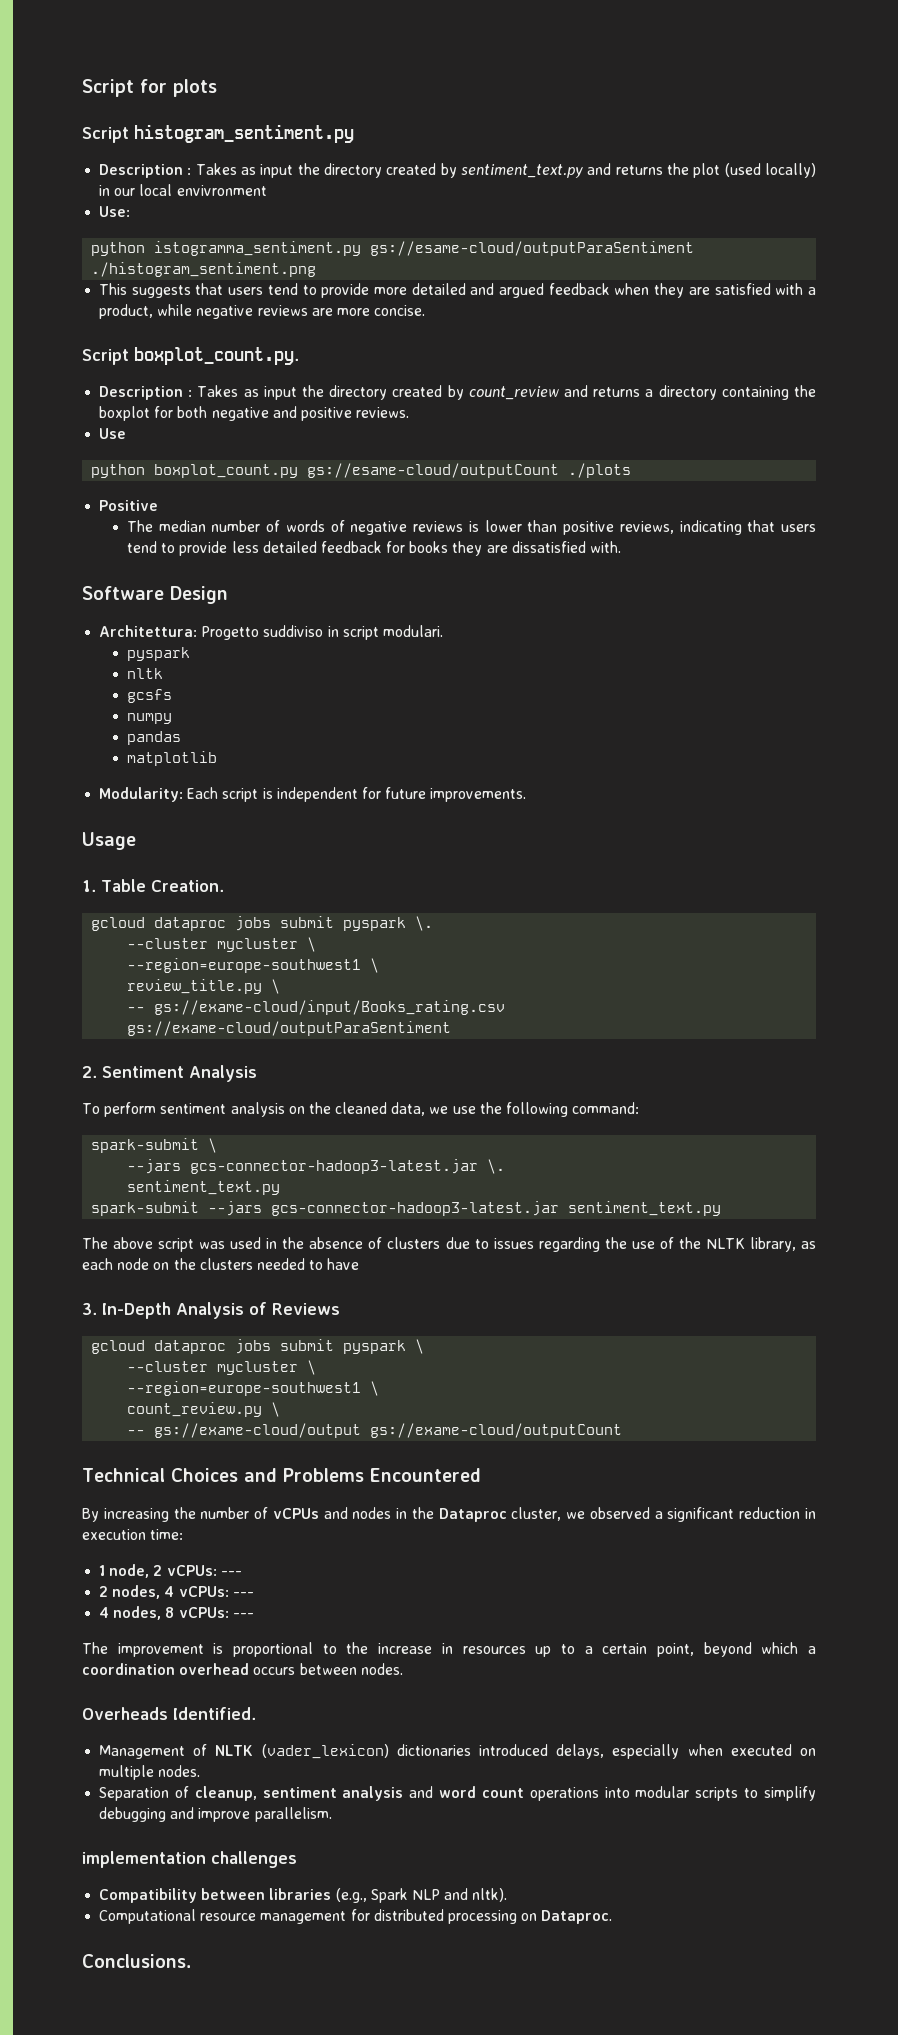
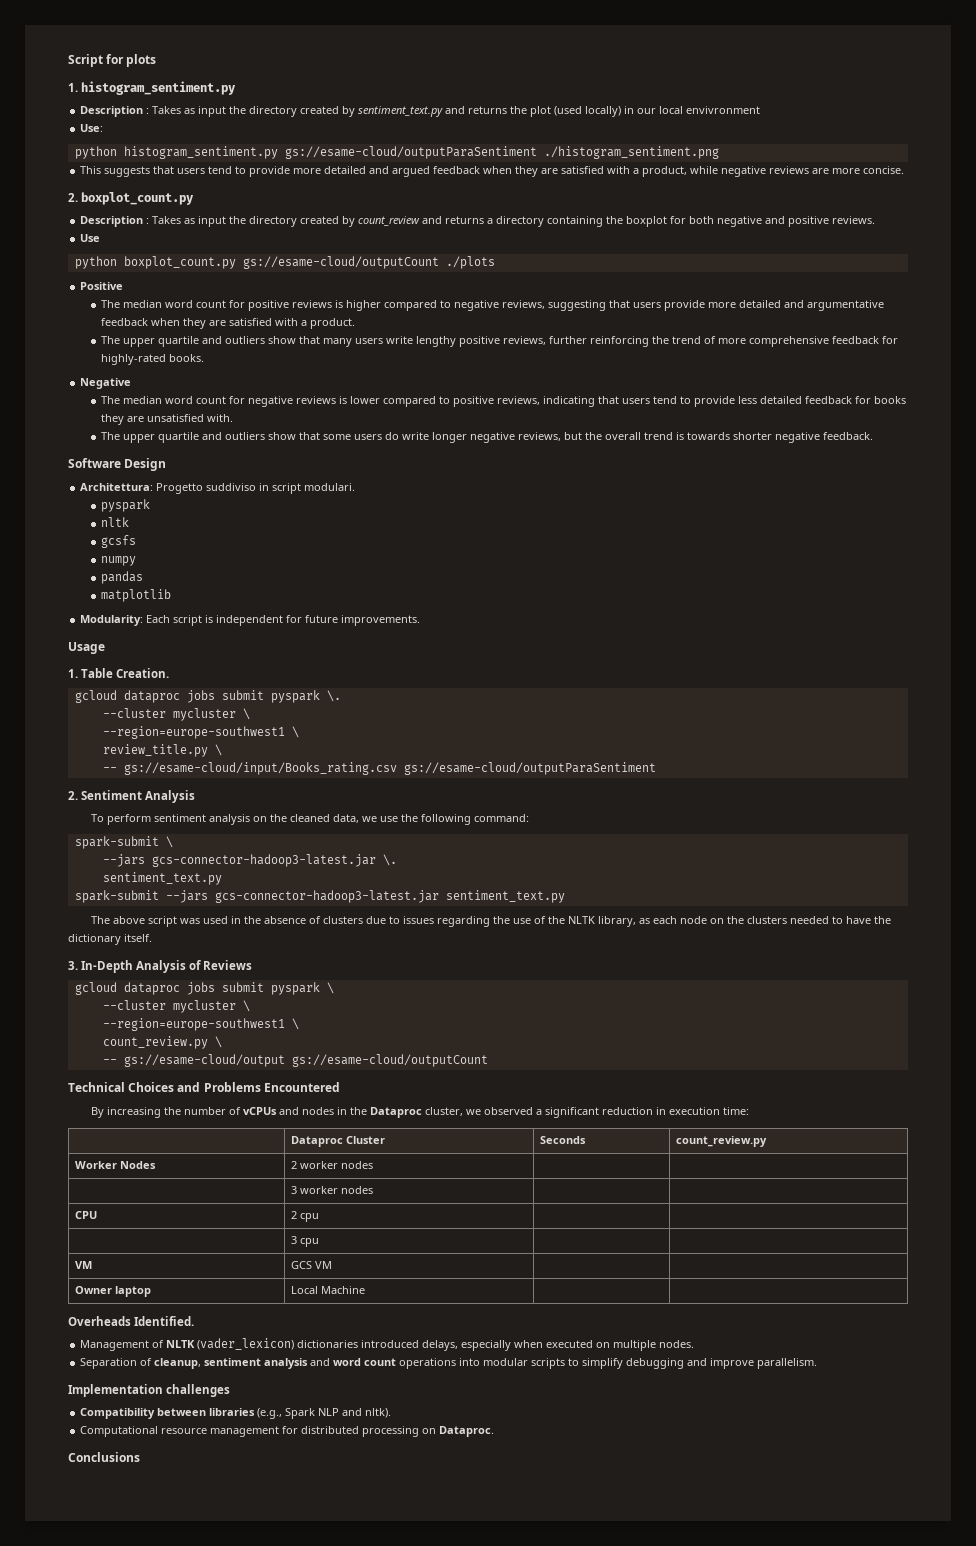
- Script histogram_sentiment.py
+ 1. histogram_sentiment.py
- python istogramma_sentiment.py gs://esame-cloud/outputParaSentiment ./histogram_sentiment.png
+ python histogram_sentiment.py gs://esame-cloud/outputParaSentiment ./histogram_sentiment.png
- Script boxplot_count.py.
+ 2. boxplot_count.py
- The median number of words of negative reviews is lower than positive reviews, indicating that users tend to provide less detailed feedback for books they are dissatisfied with.
+ The median word count for positive reviews is higher compared to negative reviews, suggesting that users provide more detailed and argumentative feedback when they are satisfied with a product.
+ The upper quartile and outliers show that many users write lengthy positive reviews, further reinforcing the trend of more comprehensive feedback for highly-rated books.
+ Negative
+ The median word count for negative reviews is lower compared to positive reviews, indicating that users tend to provide less detailed feedback for books they are unsatisfied with.
+ The upper quartile and outliers show that some users do write longer negative reviews, but the overall trend is towards shorter negative feedback.
- -- gs://exame-cloud/input/Books_rating.csv gs://exame-cloud/outputParaSentiment
+ -- gs://esame-cloud/input/Books_rating.csv gs://esame-cloud/outputParaSentiment
- The above script was used in the absence of clusters due to issues regarding the use of the NLTK library, as each node on the clusters needed to have
+ The above script was used in the absence of clusters due to issues regarding the use of the NLTK library, as each node on the clusters needed to have the dictionary itself.
- -- gs://exame-cloud/output gs://exame-cloud/outputCount
+ -- gs://esame-cloud/output gs://esame-cloud/outputCount
- 1 node, 2 vCPUs: ---
- 2 nodes, 4 vCPUs: ---
- 4 nodes, 8 vCPUs: ---
- The improvement is proportional to the increase in resources up to a certain point, beyond which a coordination overhead occurs between nodes.
+ | Dataproc Cluster | Seconds | count_review.py
+ Worker Nodes | 2 worker nodes | |
+ | 3 worker nodes | |
+ CPU | 2 cpu | |
+ | 3 cpu | |
+ VM | GCS VM | |
+ Owner laptop | Local Machine | |
- implementation challenges
+ Implementation challenges
- Conclusions.
+ Conclusions

